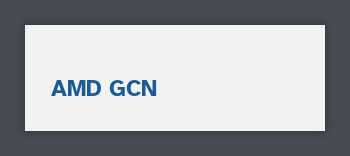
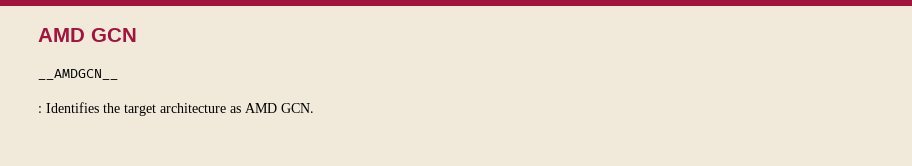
+ __AMDGCN__
+ : Identifies the target architecture as AMD GCN.

